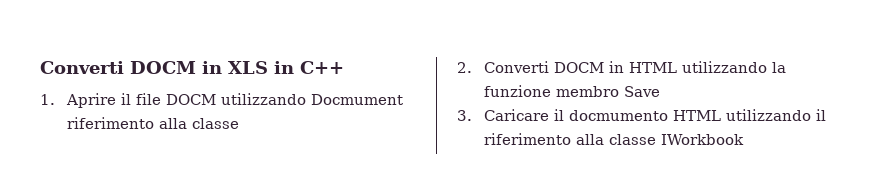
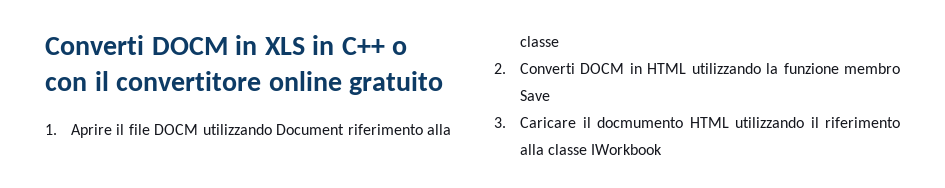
- Converti DOCM in XLS in C++
+ Converti DOCM in XLS in C++ o con il convertitore online gratuito
- 1. Aprire il file DOCM utilizzando Docmument riferimento alla classe
+ 1. Aprire il file DOCM utilizzando Document riferimento alla classe

